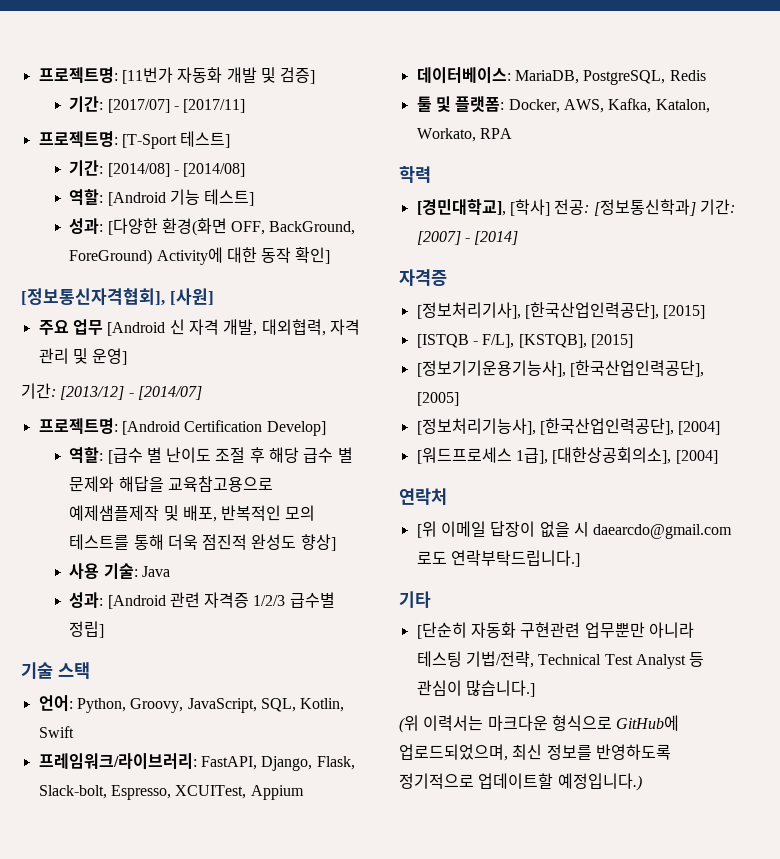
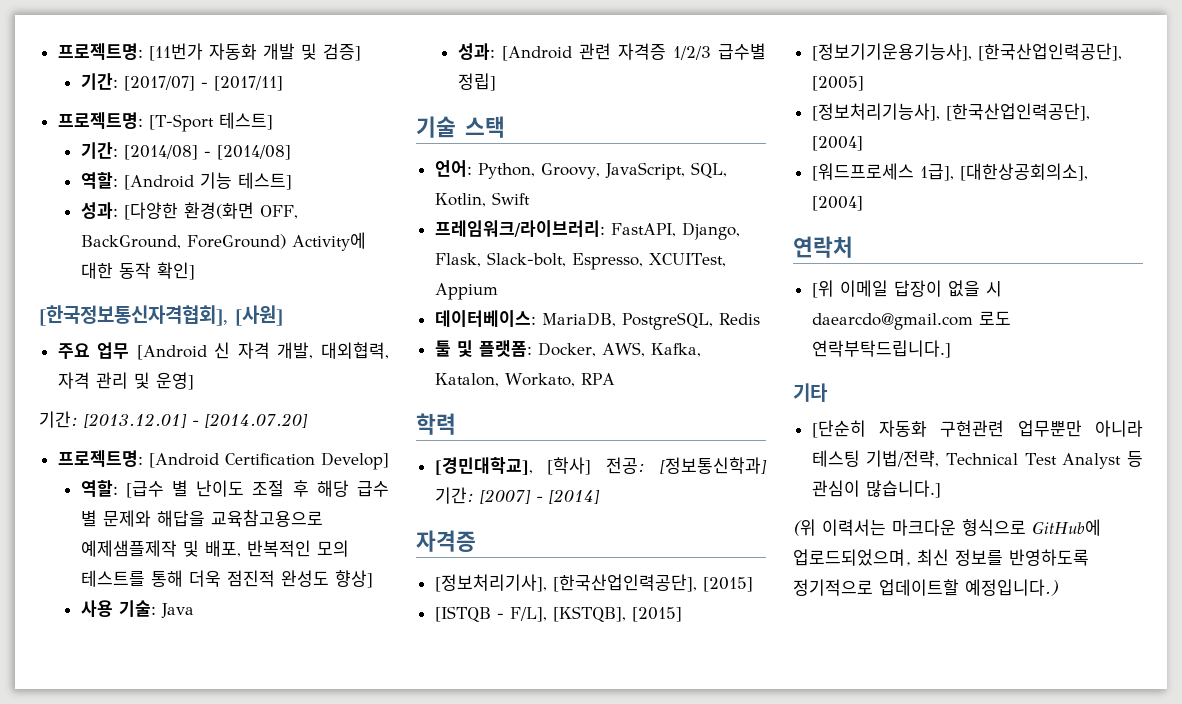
- [정보통신자격협회], [사원]
+ [한국정보통신자격협회], [사원]
- 기간: [2013/12] - [2014/07]
+ 기간: [2013.12.01] - [2014.07.20]

